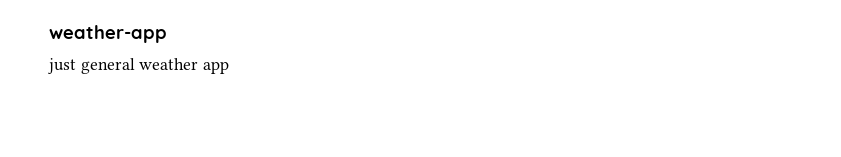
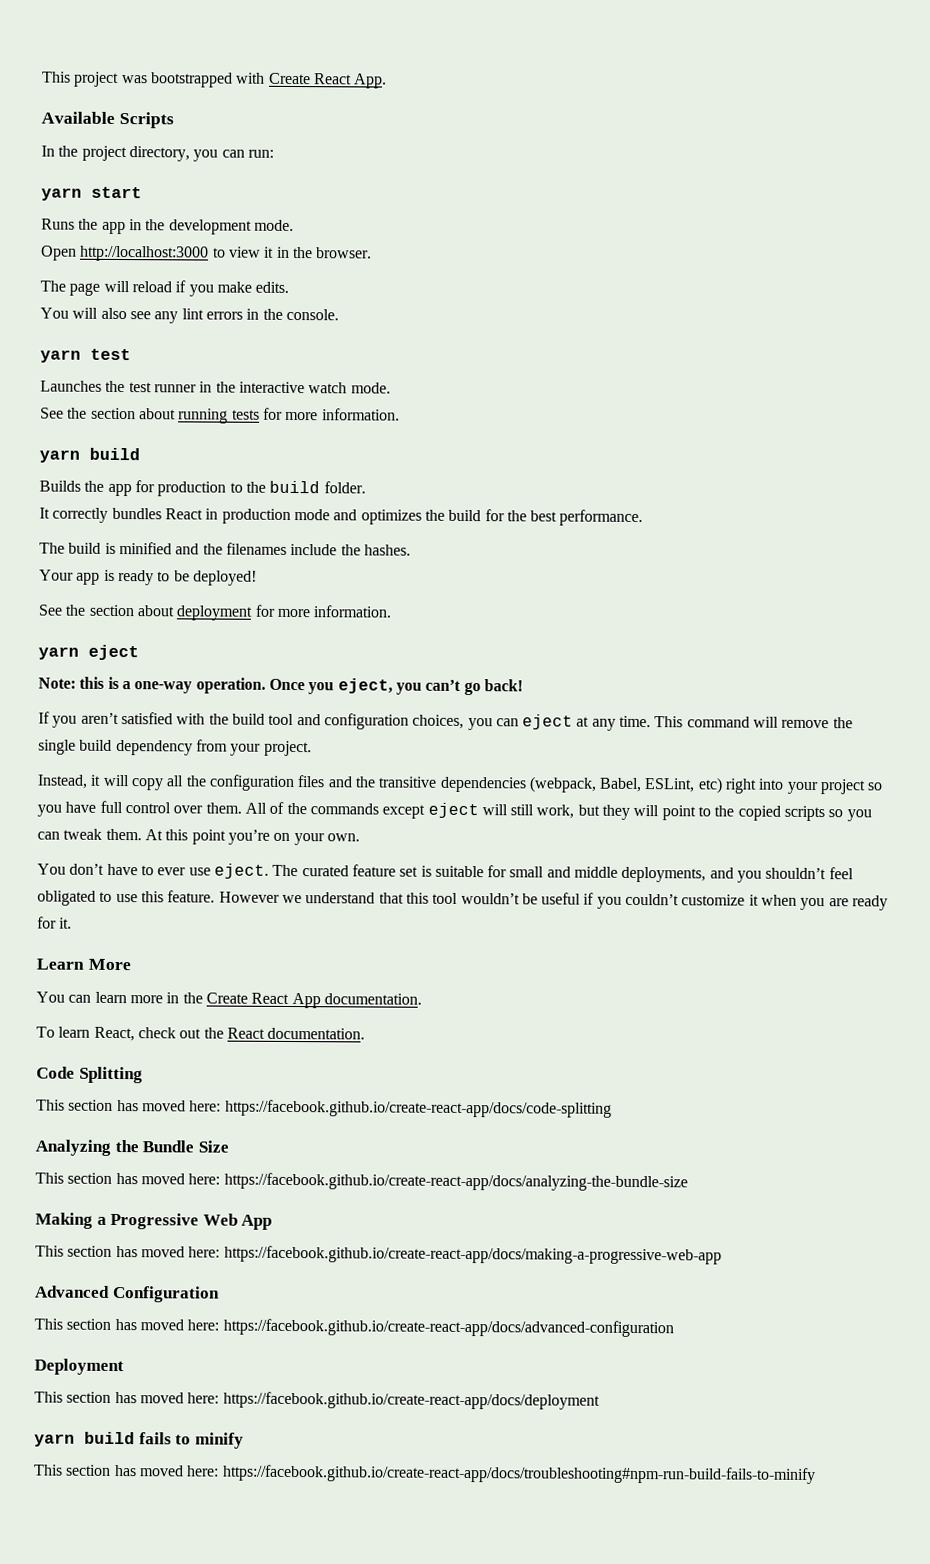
- weather-app
- just general weather app
+ This project was bootstrapped with Create React App.
+ Available Scripts
+ In the project directory, you can run:
+ yarn start
+ Runs the app in the development mode.
+ Open http://localhost:3000 to view it in the browser.
+ The page will reload if you make edits.
+ You will also see any lint errors in the console.
+ yarn test
+ Launches the test runner in the interactive watch mode.
+ See the section about running tests for more information.
+ yarn build
+ Builds the app for production to the build folder.
+ It correctly bundles React in production mode and optimizes the build for the best performance.
+ The build is minified and the filenames include the hashes.
+ Your app is ready to be deployed!
+ See the section about deployment for more information.
+ yarn eject
+ Note: this is a one-way operation. Once you eject, you can’t go back!
+ If you aren’t satisfied with the build tool and configuration choices, you can eject at any time. This command will remove the single build dependency from your project.
+ Instead, it will copy all the configuration files and the transitive dependencies (webpack, Babel, ESLint, etc) right into your project so you have full control over them. All of the commands except eject will still work, but they will point to the copied scripts so you can tweak them. At this point you’re on your own.
+ You don’t have to ever use eject. The curated feature set is suitable for small and middle deployments, and you shouldn’t feel obligated to use this feature. However we understand that this tool wouldn’t be useful if you couldn’t customize it when you are ready for it.
+ Learn More
+ You can learn more in the Create React App documentation.
+ To learn React, check out the React documentation.
+ Code Splitting
+ This section has moved here: https://facebook.github.io/create-react-app/docs/code-splitting
+ Analyzing the Bundle Size
+ This section has moved here: https://facebook.github.io/create-react-app/docs/analyzing-the-bundle-size
+ Making a Progressive Web App
+ This section has moved here: https://facebook.github.io/create-react-app/docs/making-a-progressive-web-app
+ Advanced Configuration
+ This section has moved here: https://facebook.github.io/create-react-app/docs/advanced-configuration
+ Deployment
+ This section has moved here: https://facebook.github.io/create-react-app/docs/deployment
+ yarn build fails to minify
+ This section has moved here: https://facebook.github.io/create-react-app/docs/troubleshooting#npm-run-build-fails-to-minify

